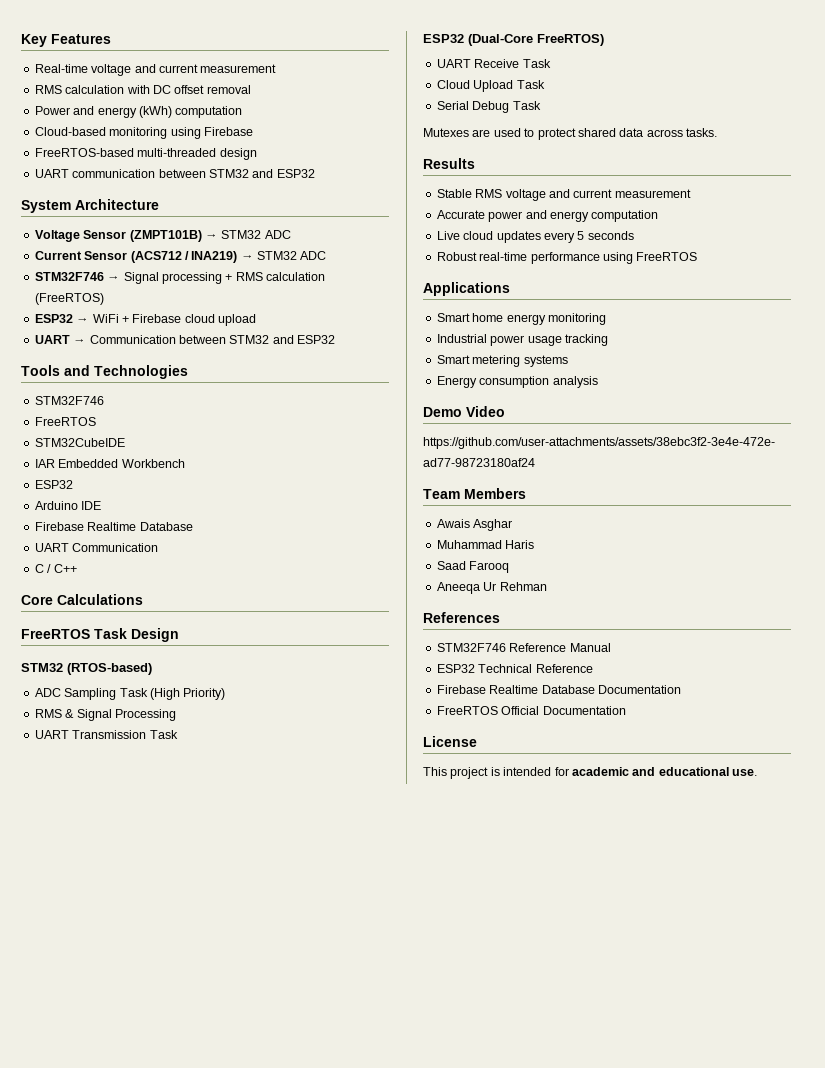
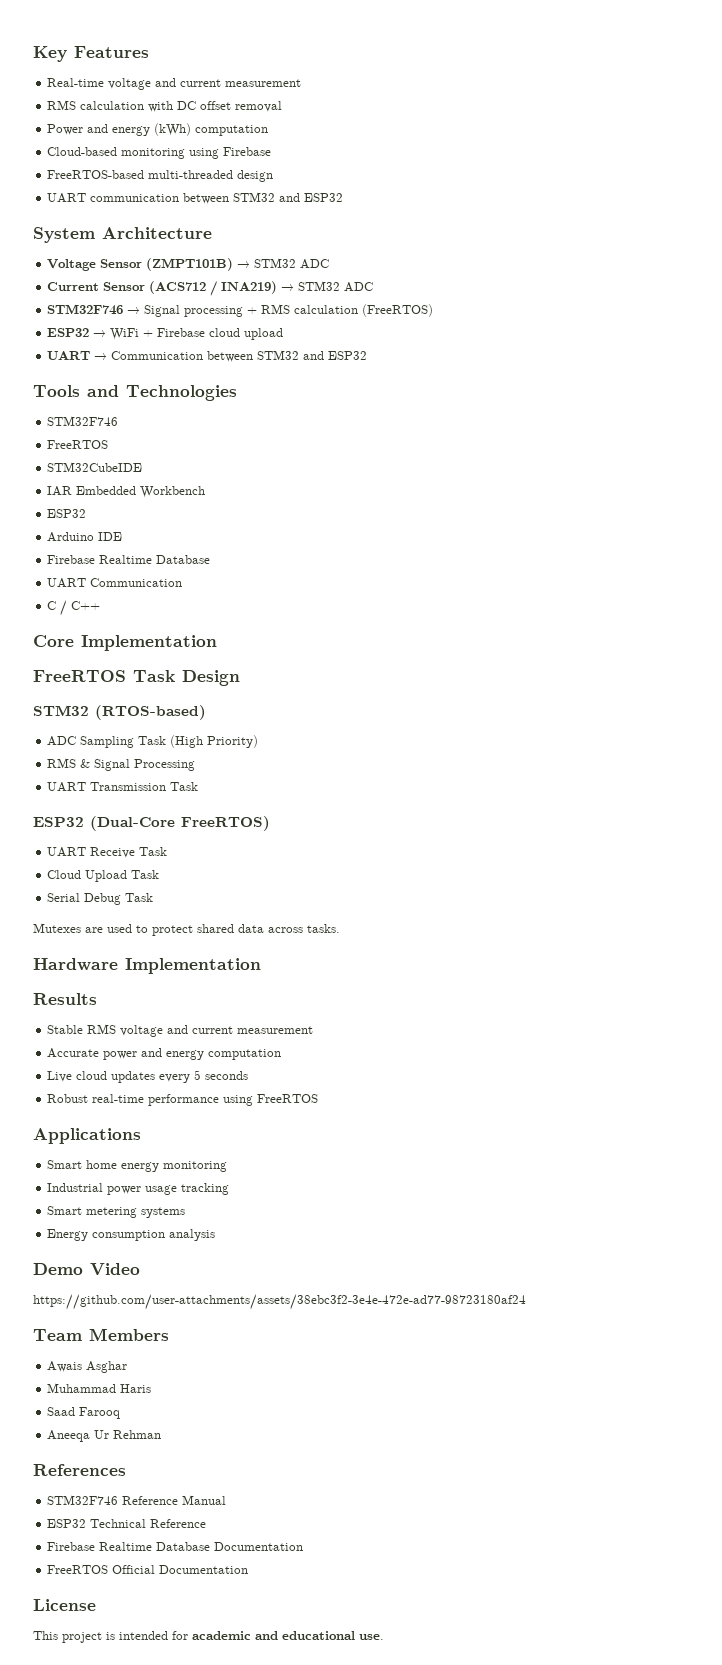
- Core Calculations
+ Core Implementation
+ Hardware Implementation

